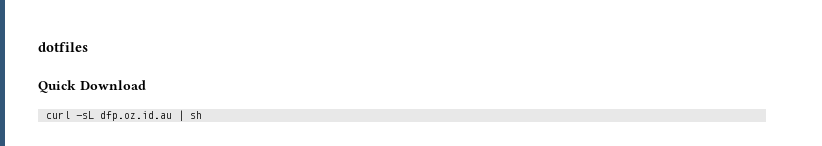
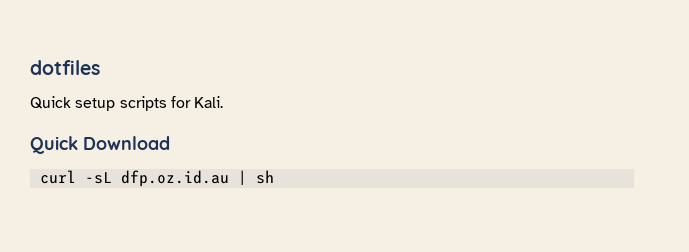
+ Quick setup scripts for Kali.

